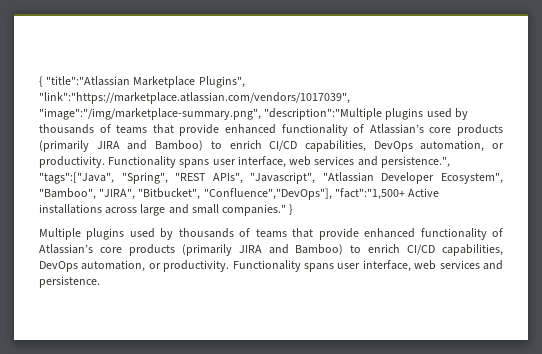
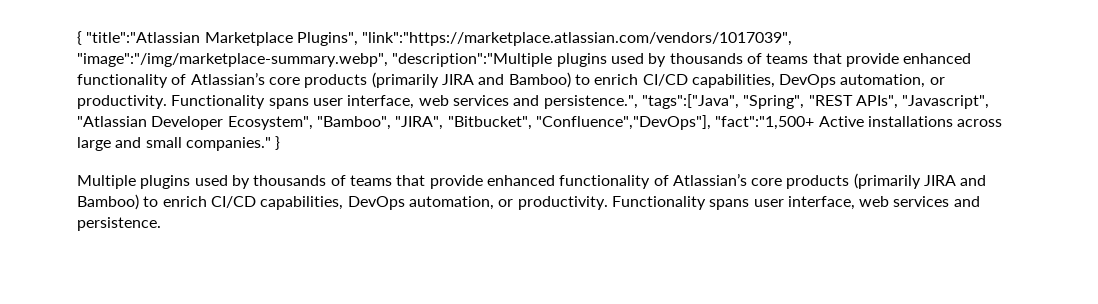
- { "title":"Atlassian Marketplace Plugins", "link":"https://marketplace.atlassian.com/vendors/1017039", "image":"/img/marketplace-summary.png", "description":"Multiple plugins used by thousands of teams that provide enhanced functionality of Atlassian’s core products (primarily JIRA and Bamboo) to enrich CI/CD capabilities, DevOps automation, or productivity.
+ { "title":"Atlassian Marketplace Plugins", "link":"https://marketplace.atlassian.com/vendors/1017039", "image":"/img/marketplace-summary.webp", "description":"Multiple plugins used by thousands of teams that provide enhanced functionality of Atlassian’s core products (primarily JIRA and Bamboo) to enrich CI/CD capabilities, DevOps automation, or productivity.

